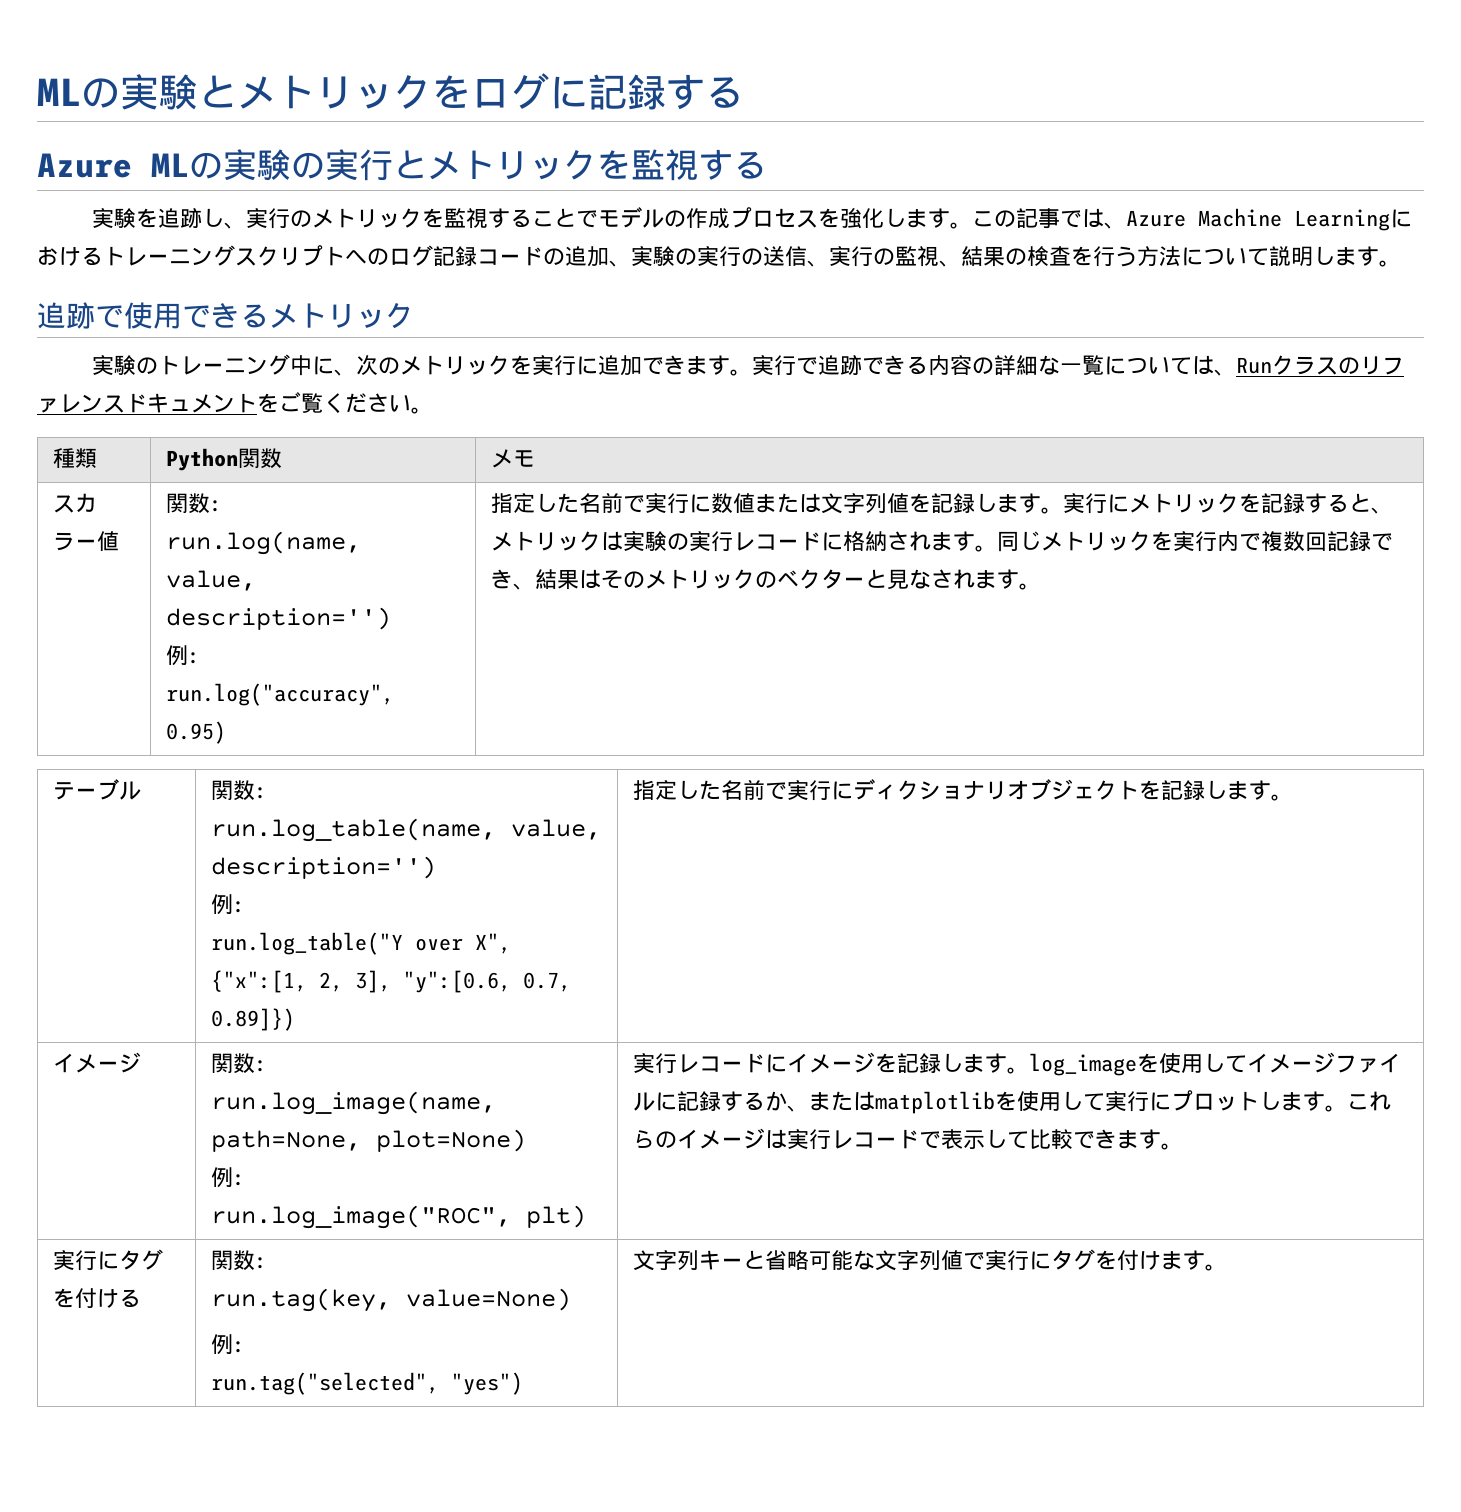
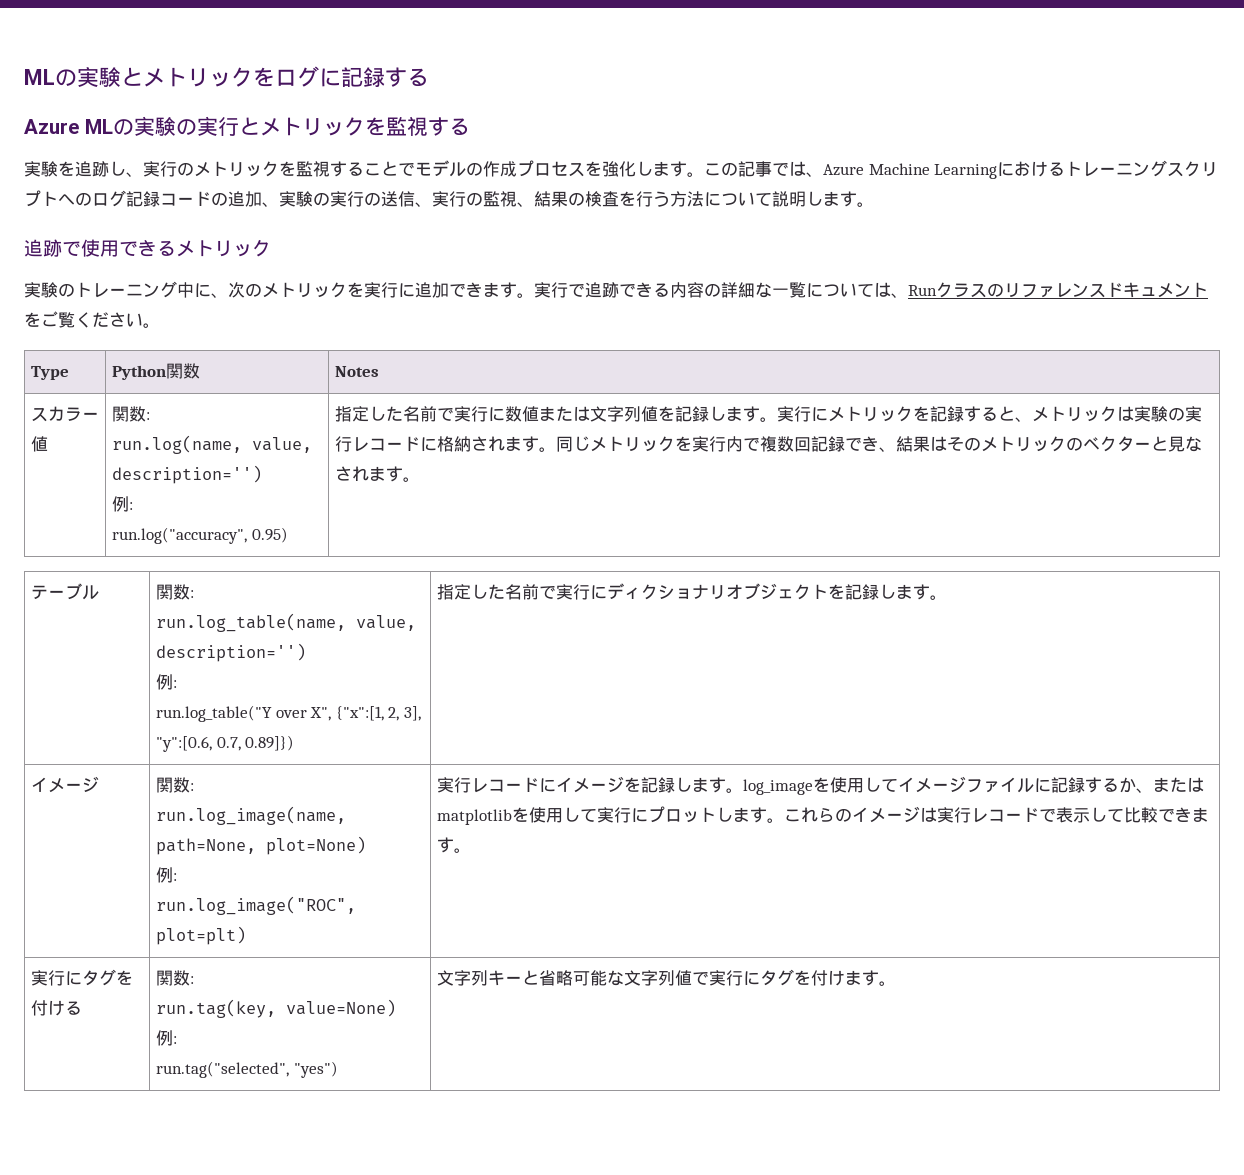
- 種類 | Python関数 | メモ
+ Type | Python関数 | Notes
- run.log_image("ROC", plt)
+ run.log_image("ROC", plot=plt)

